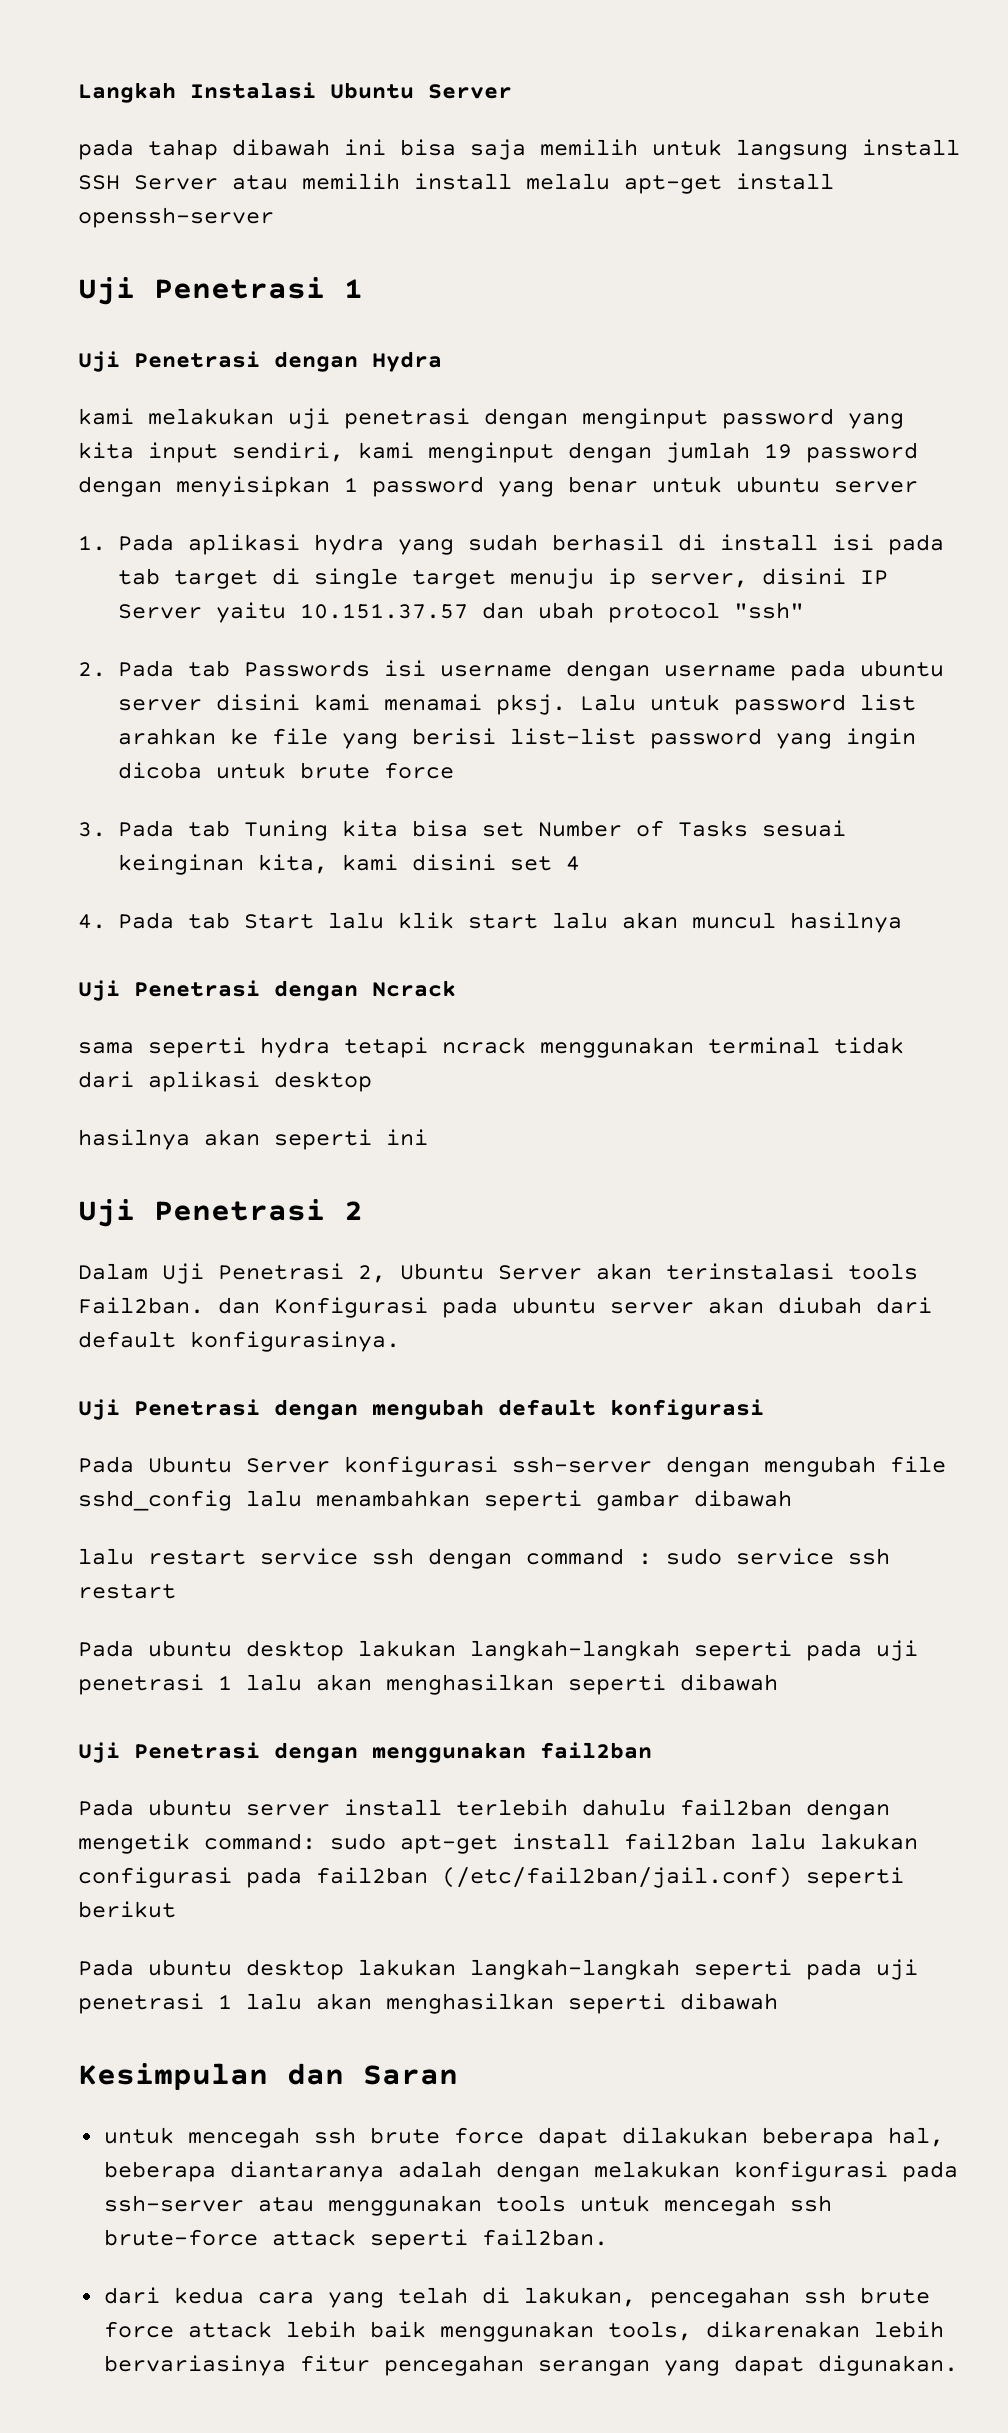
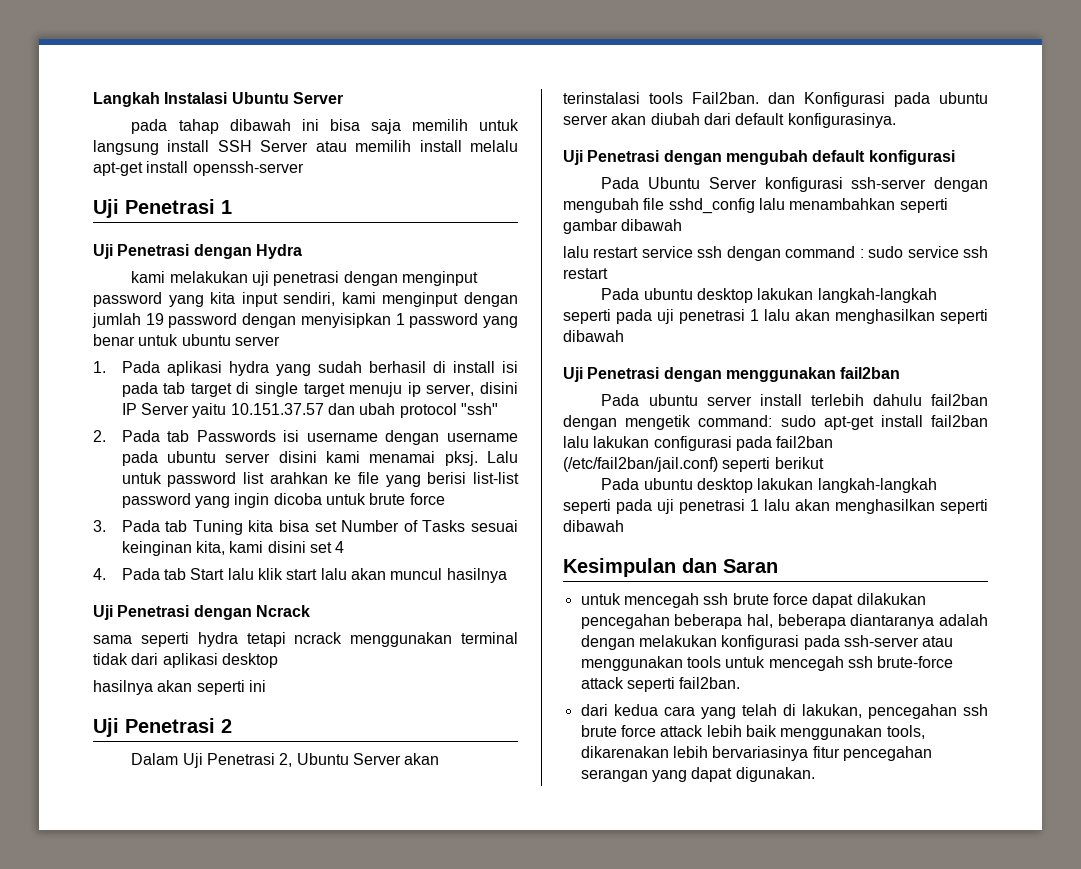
- untuk mencegah ssh brute force dapat dilakukan beberapa hal, beberapa diantaranya adalah dengan melakukan konfigurasi pada ssh-server atau menggunakan tools untuk mencegah ssh brute-force attack seperti fail2ban.
+ untuk mencegah ssh brute force dapat dilakukan pencegahan beberapa hal, beberapa diantaranya adalah dengan melakukan konfigurasi pada ssh-server atau menggunakan tools untuk mencegah ssh brute-force attack seperti fail2ban.

